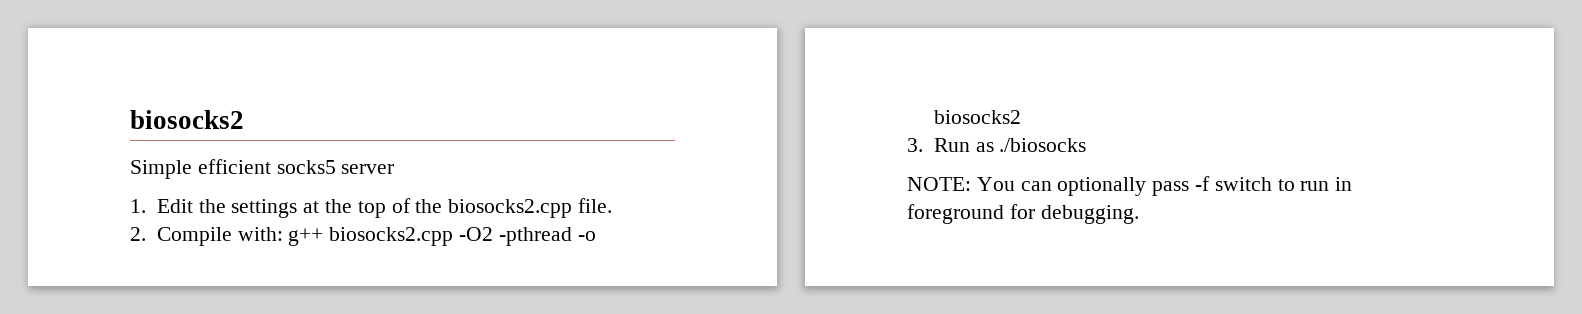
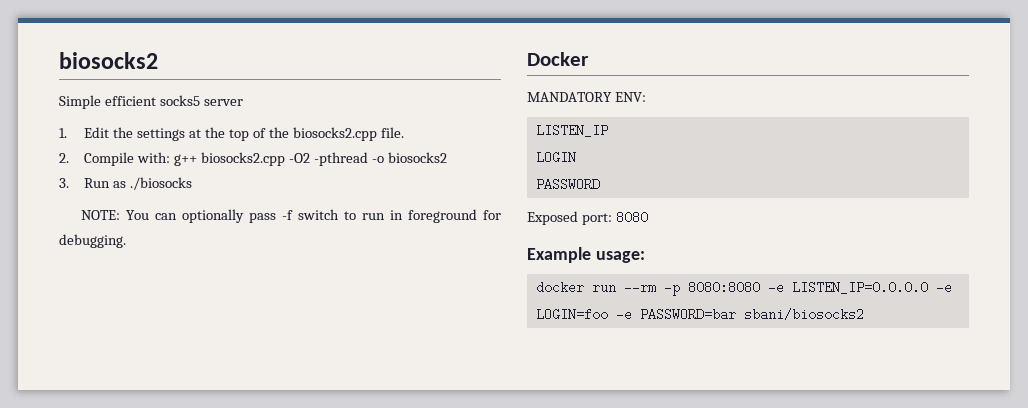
+ Docker
+ MANDATORY ENV:
+ LISTEN_IP
+ LOGIN
+ PASSWORD
+ Exposed port: 8080
+ Example usage:
+ docker run --rm -p 8080:8080 -e LISTEN_IP=0.0.0.0 -e LOGIN=foo -e PASSWORD=bar sbani/biosocks2

